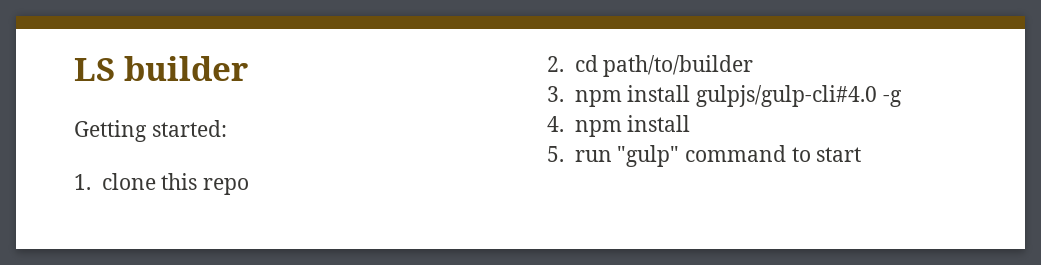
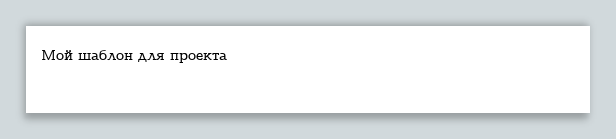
- LS builder
- Getting started:
- 1. clone this repo
- 2. cd path/to/builder
- 3. npm install gulpjs/gulp-cli#4.0 -g
- 4. npm install
- 5. run "gulp" command to start
+ Мой шаблон для проекта

